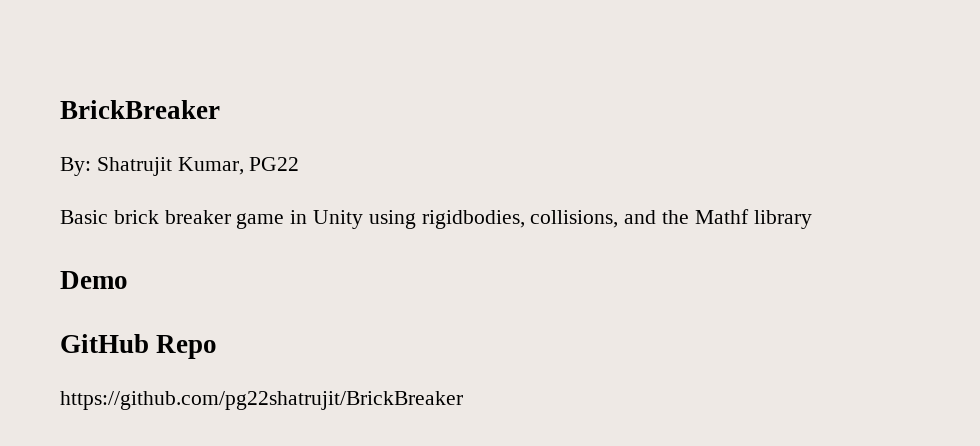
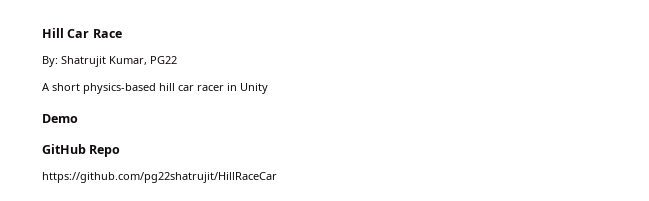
- BrickBreaker
+ Hill Car Race
- Basic brick breaker game in Unity using rigidbodies, collisions, and the Mathf library
+ A short physics-based hill car racer in Unity
- https://github.com/pg22shatrujit/BrickBreaker
+ https://github.com/pg22shatrujit/HillRaceCar

